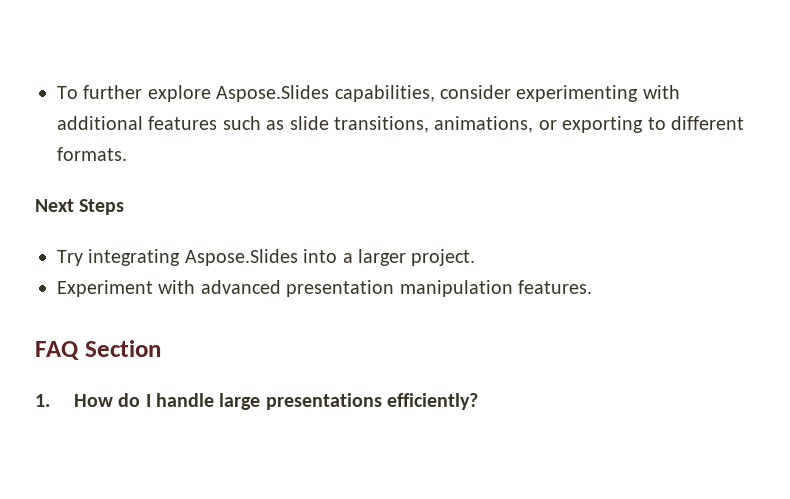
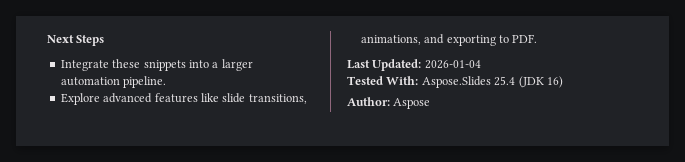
- To further explore Aspose.Slides capabilities, consider experimenting with additional features such as slide transitions, animations, or exporting to different formats.
  Next Steps
- Try integrating Aspose.Slides into a larger project.
- Experiment with advanced presentation manipulation features.
- FAQ Section
- 1. How do I handle large presentations efficiently?
+ Integrate these snippets into a larger automation pipeline.
+ Explore advanced features like slide transitions, animations, and exporting to PDF.
+ Last Updated: 2026-01-04
+ Tested With: Aspose.Slides 25.4 (JDK 16)
+ Author: Aspose

